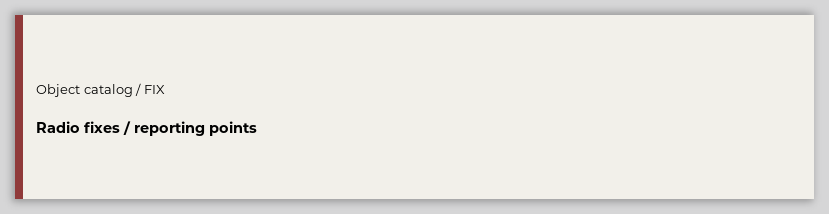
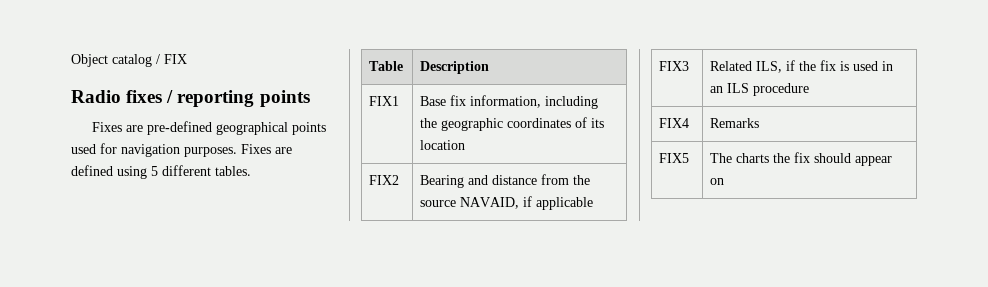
+ Fixes are pre-defined geographical points used for navigation purposes. Fixes are defined using 5 different tables.
+ Table | Description
+ FIX1 | Base fix information, including the geographic coordinates of its location
+ FIX2 | Bearing and distance from the source NAVAID, if applicable
+ FIX3 | Related ILS, if the fix is used in an ILS procedure
+ FIX4 | Remarks
+ FIX5 | The charts the fix should appear on

